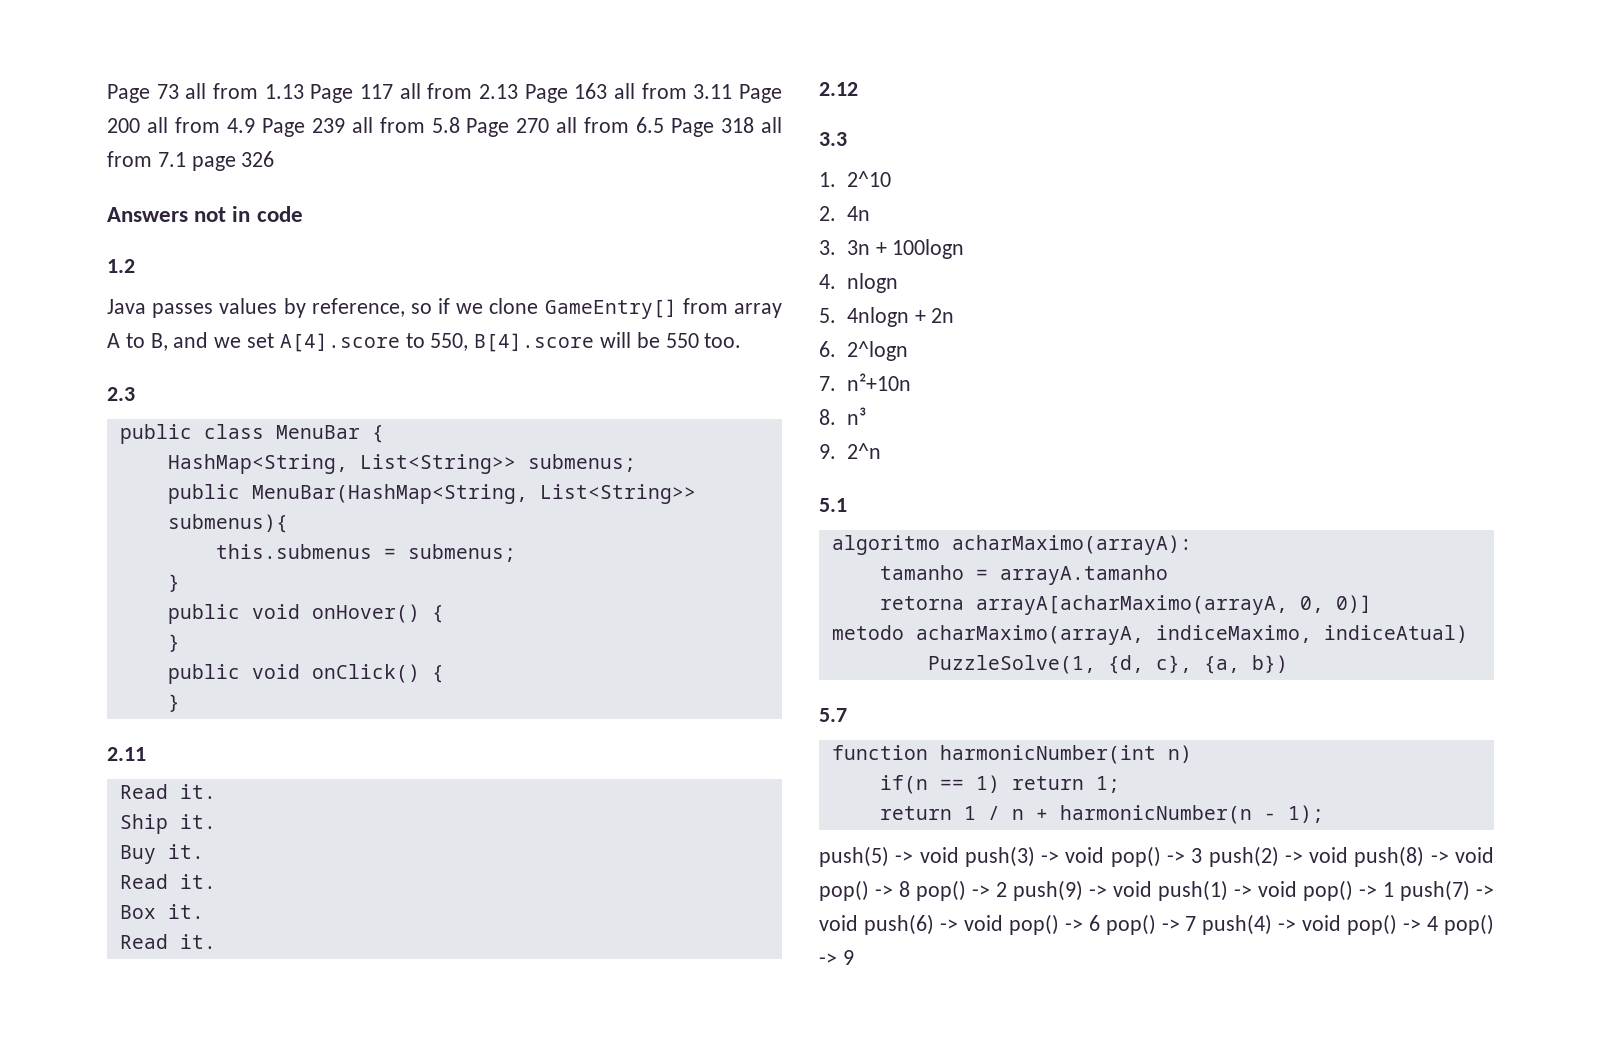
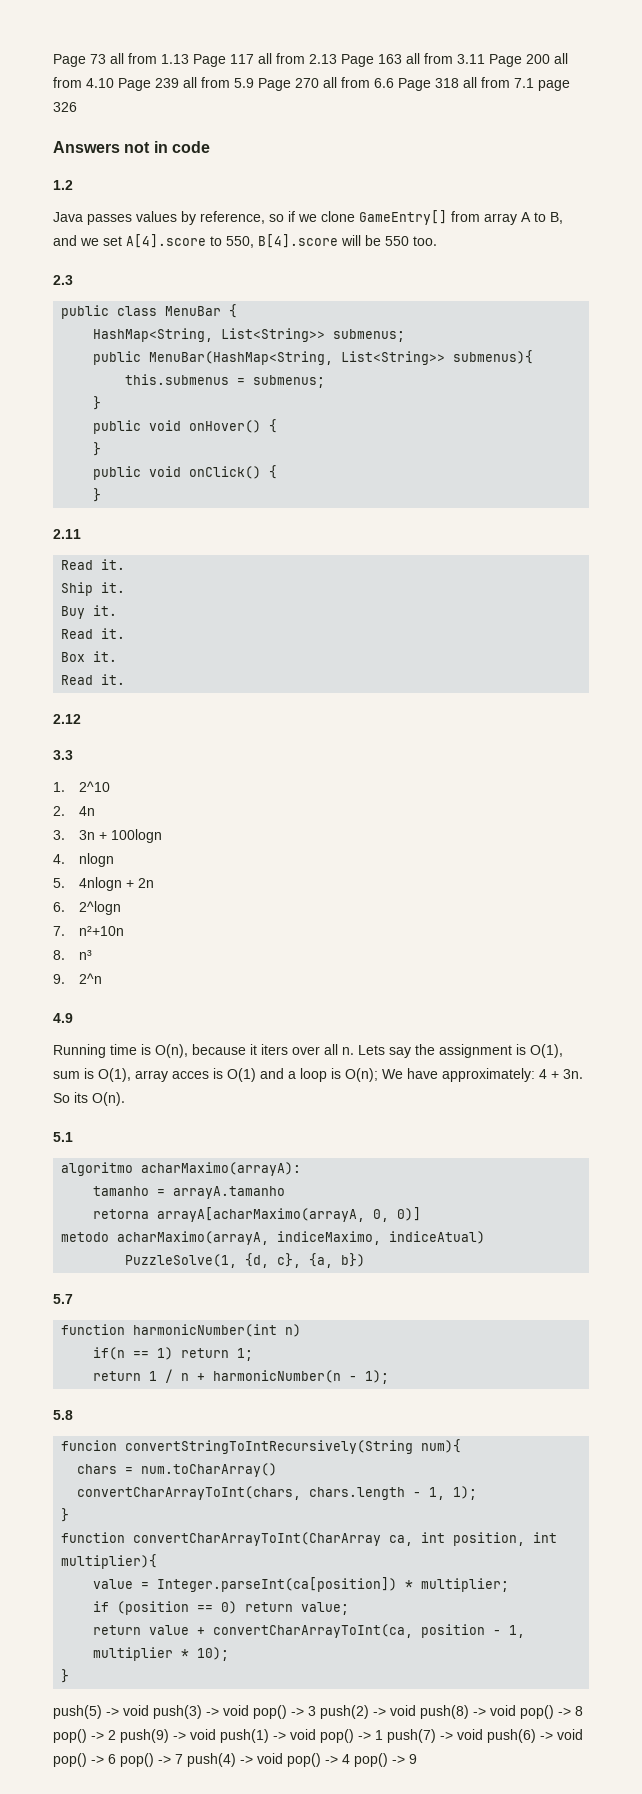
- Page 73 all from 1.13 Page 117 all from 2.13 Page 163 all from 3.11 Page 200 all from 4.9 Page 239 all from 5.8 Page 270 all from 6.5 Page 318 all from 7.1 page 326
+ Page 73 all from 1.13 Page 117 all from 2.13 Page 163 all from 3.11 Page 200 all from 4.10 Page 239 all from 5.9 Page 270 all from 6.6 Page 318 all from 7.1 page 326
+ 4.9
+ Running time is O(n), because it iters over all n. Lets say the assignment is O(1), sum is O(1), array acces is O(1) and a loop is O(n); We have approximately: 4 + 3n. So its O(n).
+ 5.8
+ funcion convertStringToIntRecursively(String num){
+ chars = num.toCharArray()
+ convertCharArrayToInt(chars, chars.length - 1, 1);
+ }
+ function convertCharArrayToInt(CharArray ca, int position, int multiplier){
+ value = Integer.parseInt(ca[position]) * multiplier;
+ if (position == 0) return value;
+ return value + convertCharArrayToInt(ca, position - 1, multiplier * 10);
+ }

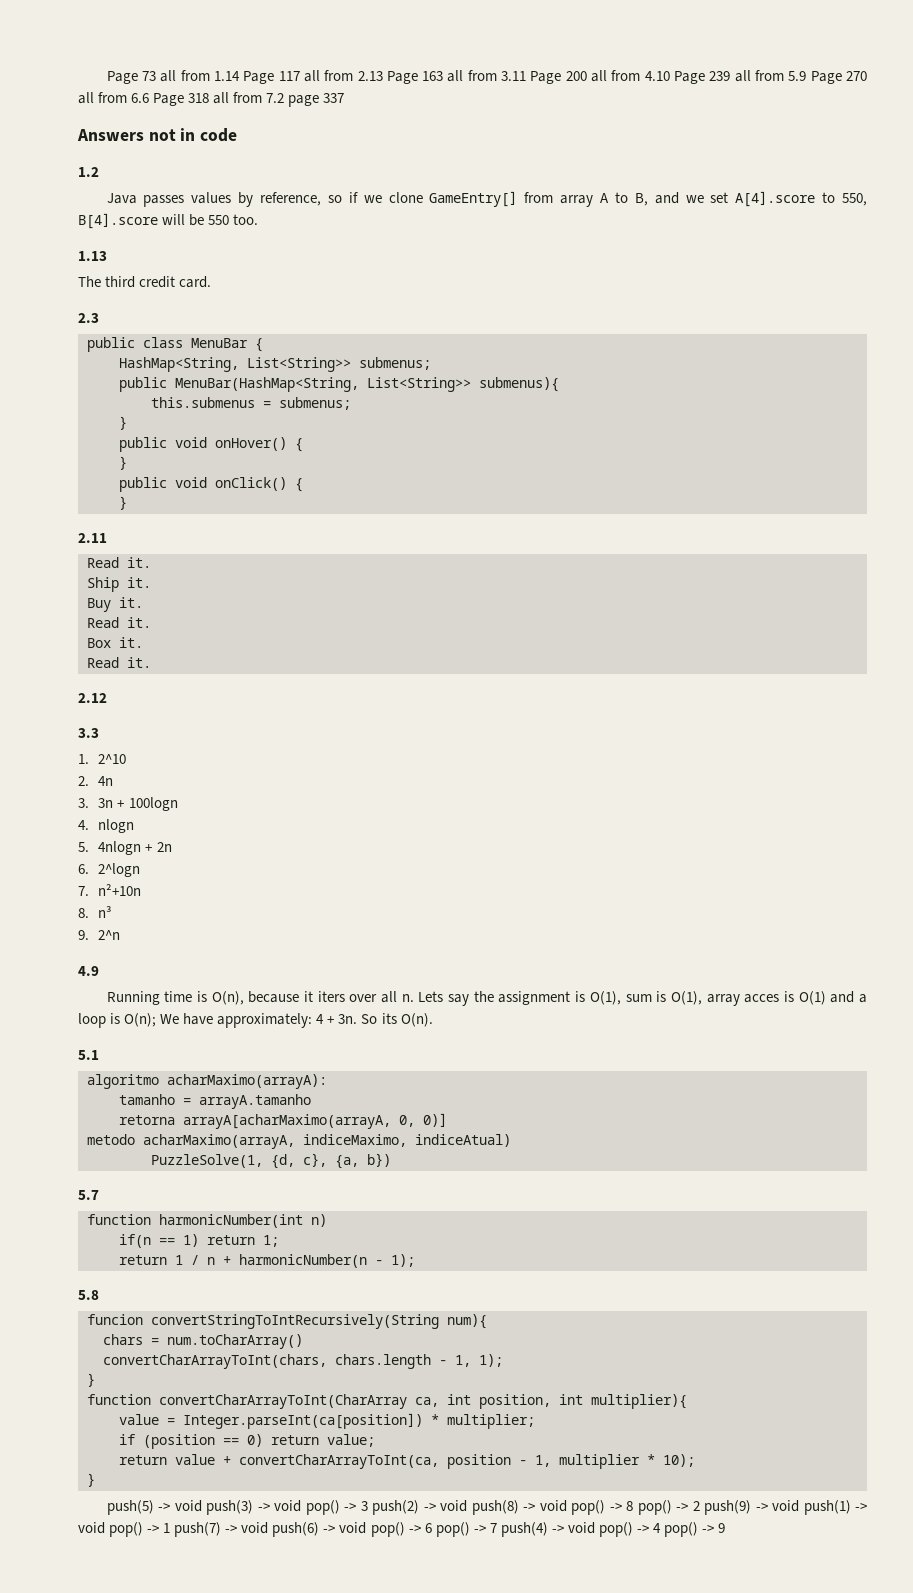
- Page 73 all from 1.13 Page 117 all from 2.13 Page 163 all from 3.11 Page 200 all from 4.10 Page 239 all from 5.9 Page 270 all from 6.6 Page 318 all from 7.1 page 326
+ Page 73 all from 1.14 Page 117 all from 2.13 Page 163 all from 3.11 Page 200 all from 4.10 Page 239 all from 5.9 Page 270 all from 6.6 Page 318 all from 7.2 page 337
+ 1.13
+ The third credit card.

